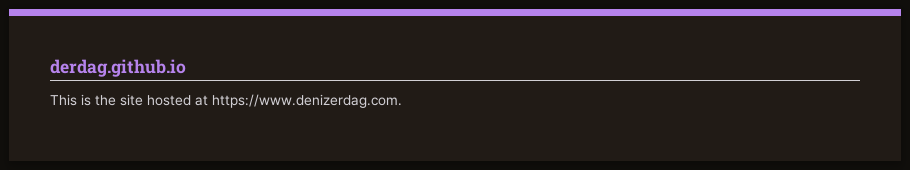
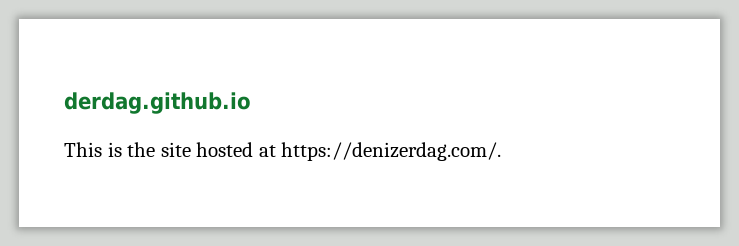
- This is the site hosted at https://www.denizerdag.com.
+ This is the site hosted at https://denizerdag.com/.

